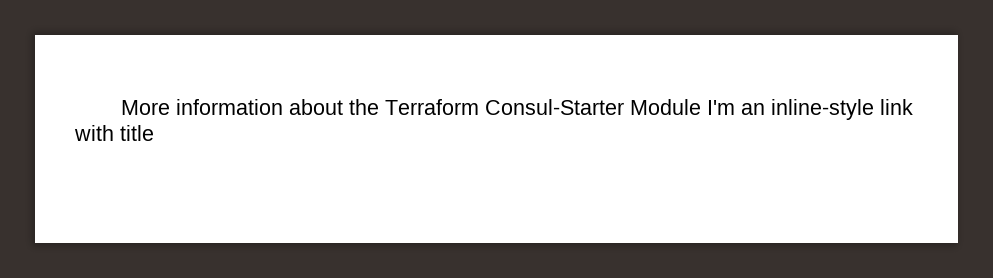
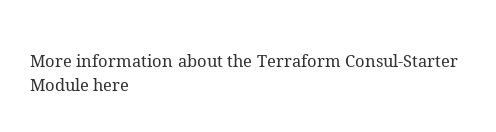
- More information about the Terraform Consul-Starter Module I'm an inline-style link with title
+ More information about the Terraform Consul-Starter Module here

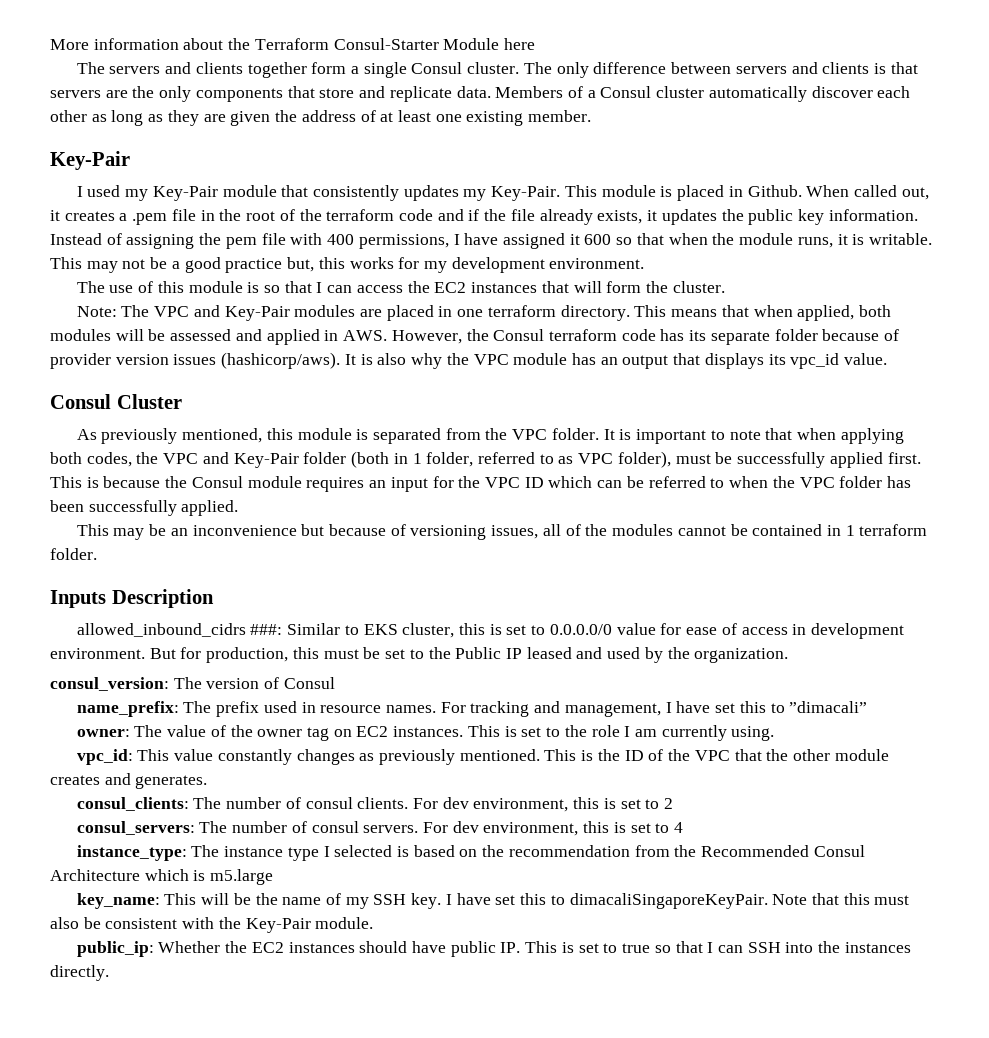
+ The servers and clients together form a single Consul cluster. The only difference between servers and clients is that servers are the only components that store and replicate data. Members of a Consul cluster automatically discover each other as long as they are given the address of at least one existing member.
+ Key-Pair
+ I used my Key-Pair module that consistently updates my Key-Pair. This module is placed in Github. When called out, it creates a .pem file in the root of the terraform code and if the file already exists, it updates the public key information. Instead of assigning the pem file with 400 permissions, I have assigned it 600 so that when the module runs, it is writable. This may not be a good practice but, this works for my development environment.
+ The use of this module is so that I can access the EC2 instances that will form the cluster.
+ Note: The VPC and Key-Pair modules are placed in one terraform directory. This means that when applied, both modules will be assessed and applied in AWS. However, the Consul terraform code has its separate folder because of provider version issues (hashicorp/aws). It is also why the VPC module has an output that displays its vpc_id value.
+ Consul Cluster
+ As previously mentioned, this module is separated from the VPC folder. It is important to note that when applying both codes, the VPC and Key-Pair folder (both in 1 folder, referred to as VPC folder), must be successfully applied first. This is because the Consul module requires an input for the VPC ID which can be referred to when the VPC folder has been successfully applied.
+ This may be an inconvenience but because of versioning issues, all of the modules cannot be contained in 1 terraform folder.
+ Inputs Description
+ allowed_inbound_cidrs ###: Similar to EKS cluster, this is set to 0.0.0.0/0 value for ease of access in development environment. But for production, this must be set to the Public IP leased and used by the organization.
+ consul_version: The version of Consul
+ name_prefix: The prefix used in resource names. For tracking and management, I have set this to ”dimacali”
+ owner: The value of the owner tag on EC2 instances. This is set to the role I am currently using.
+ vpc_id: This value constantly changes as previously mentioned. This is the ID of the VPC that the other module creates and generates.
+ consul_clients: The number of consul clients. For dev environment, this is set to 2
+ consul_servers: The number of consul servers. For dev environment, this is set to 4
+ instance_type: The instance type I selected is based on the recommendation from the Recommended Consul Architecture which is m5.large
+ key_name: This will be the name of my SSH key. I have set this to dimacaliSingaporeKeyPair. Note that this must also be consistent with the Key-Pair module.
+ public_ip: Whether the EC2 instances should have public IP. This is set to true so that I can SSH into the instances directly.

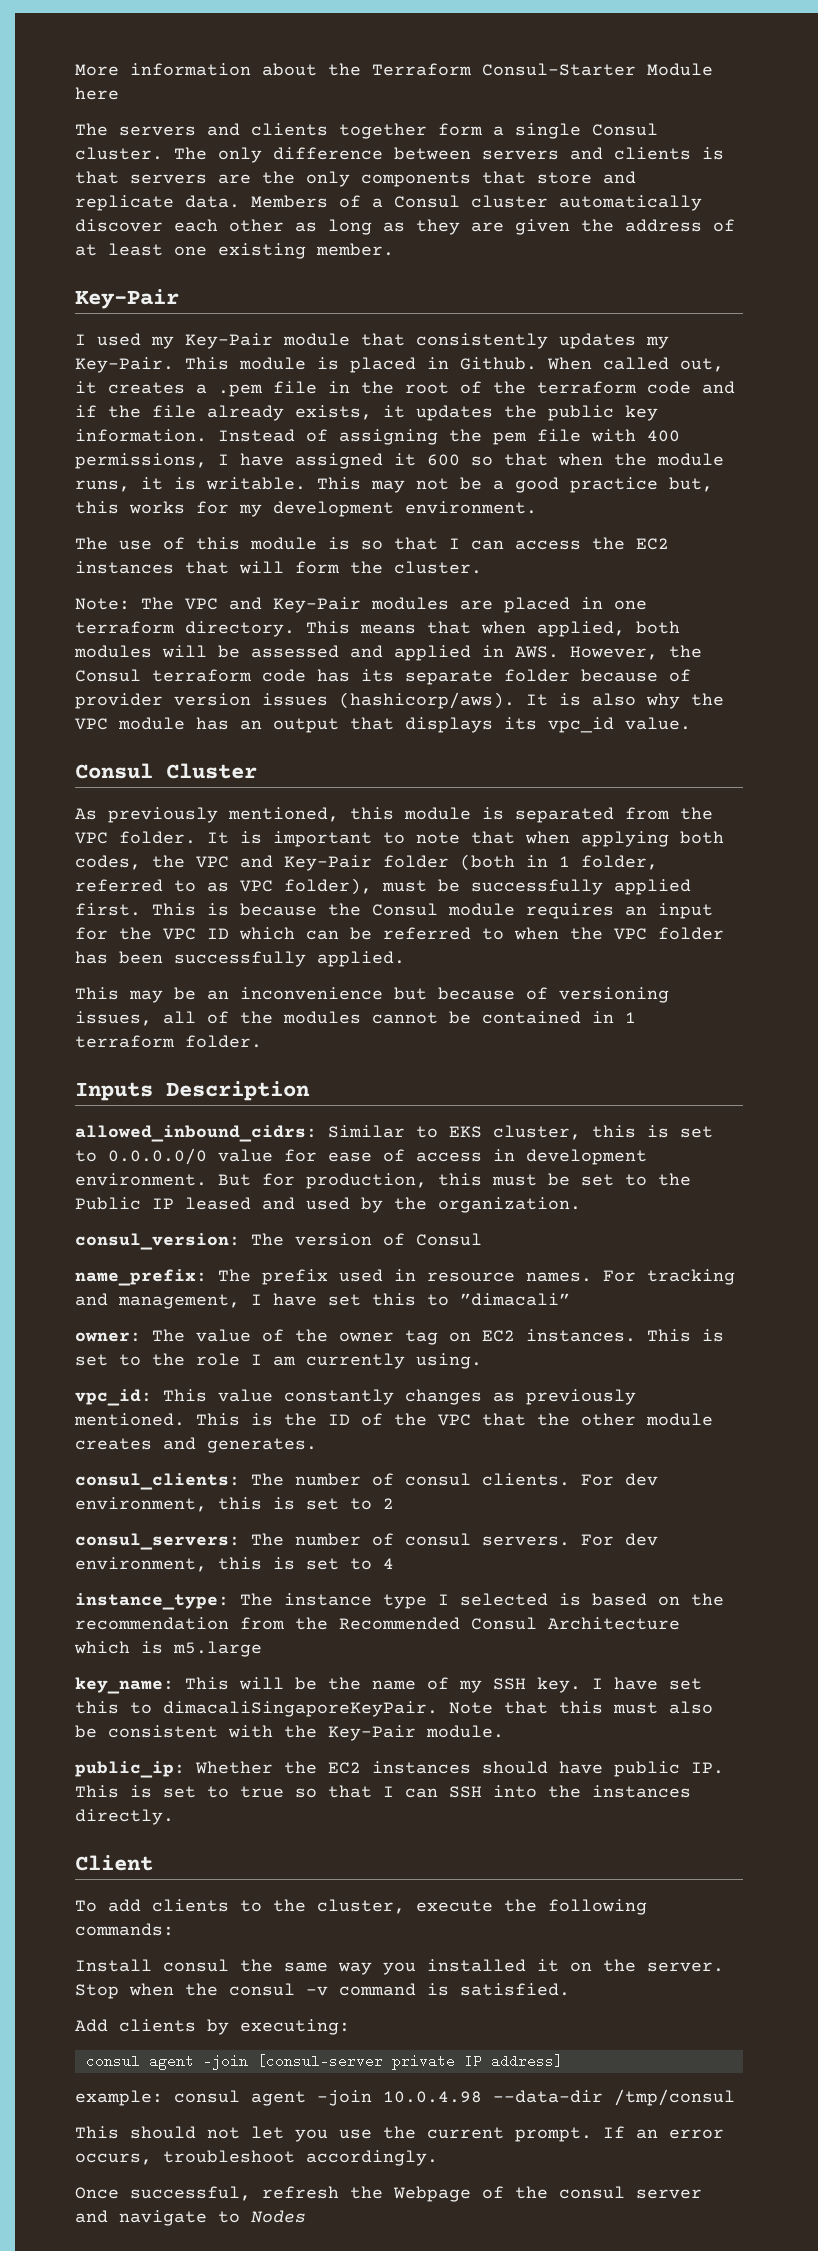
- allowed_inbound_cidrs ###: Similar to EKS cluster, this is set to 0.0.0.0/0 value for ease of access in development environment.
+ allowed_inbound_cidrs: Similar to EKS cluster, this is set to 0.0.0.0/0 value for ease of access in development environment.
+ Client
+ To add clients to the cluster, execute the following commands:
+ Install consul the same way you installed it on the server. Stop when the consul –v command is satisfied.
+ Add clients by executing:
+ consul agent –join [consul-server private IP address]
+ example: consul agent –join 10.0.4.98 --data-dir /tmp/consul
+ This should not let you use the current prompt. If an error occurs, troubleshoot accordingly.
+ Once successful, refresh the Webpage of the consul server and navigate to Nodes

